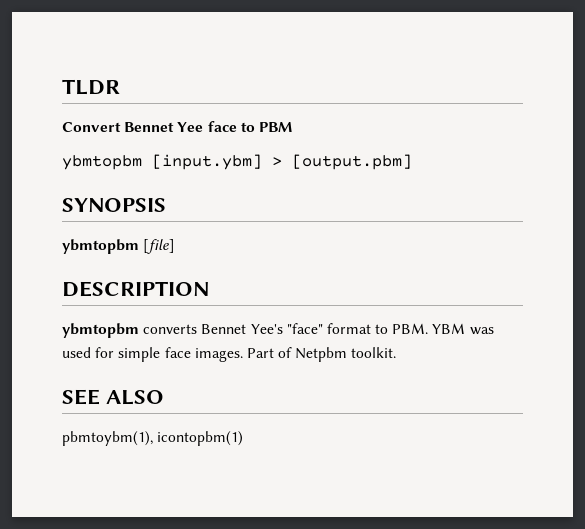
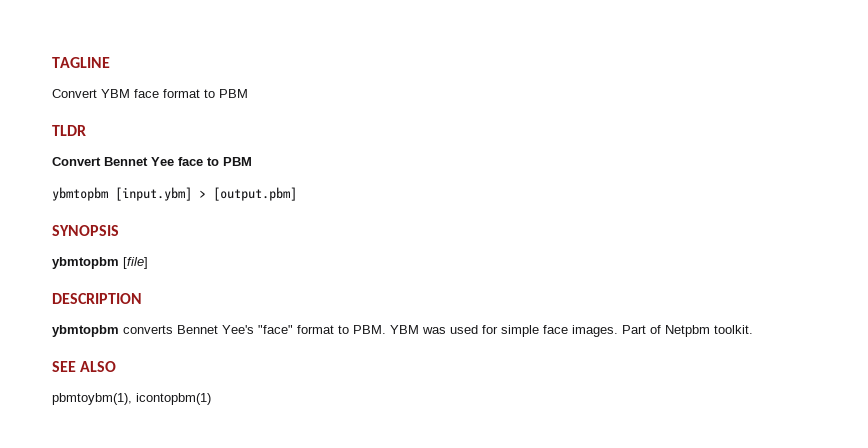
+ TAGLINE
+ Convert YBM face format to PBM

